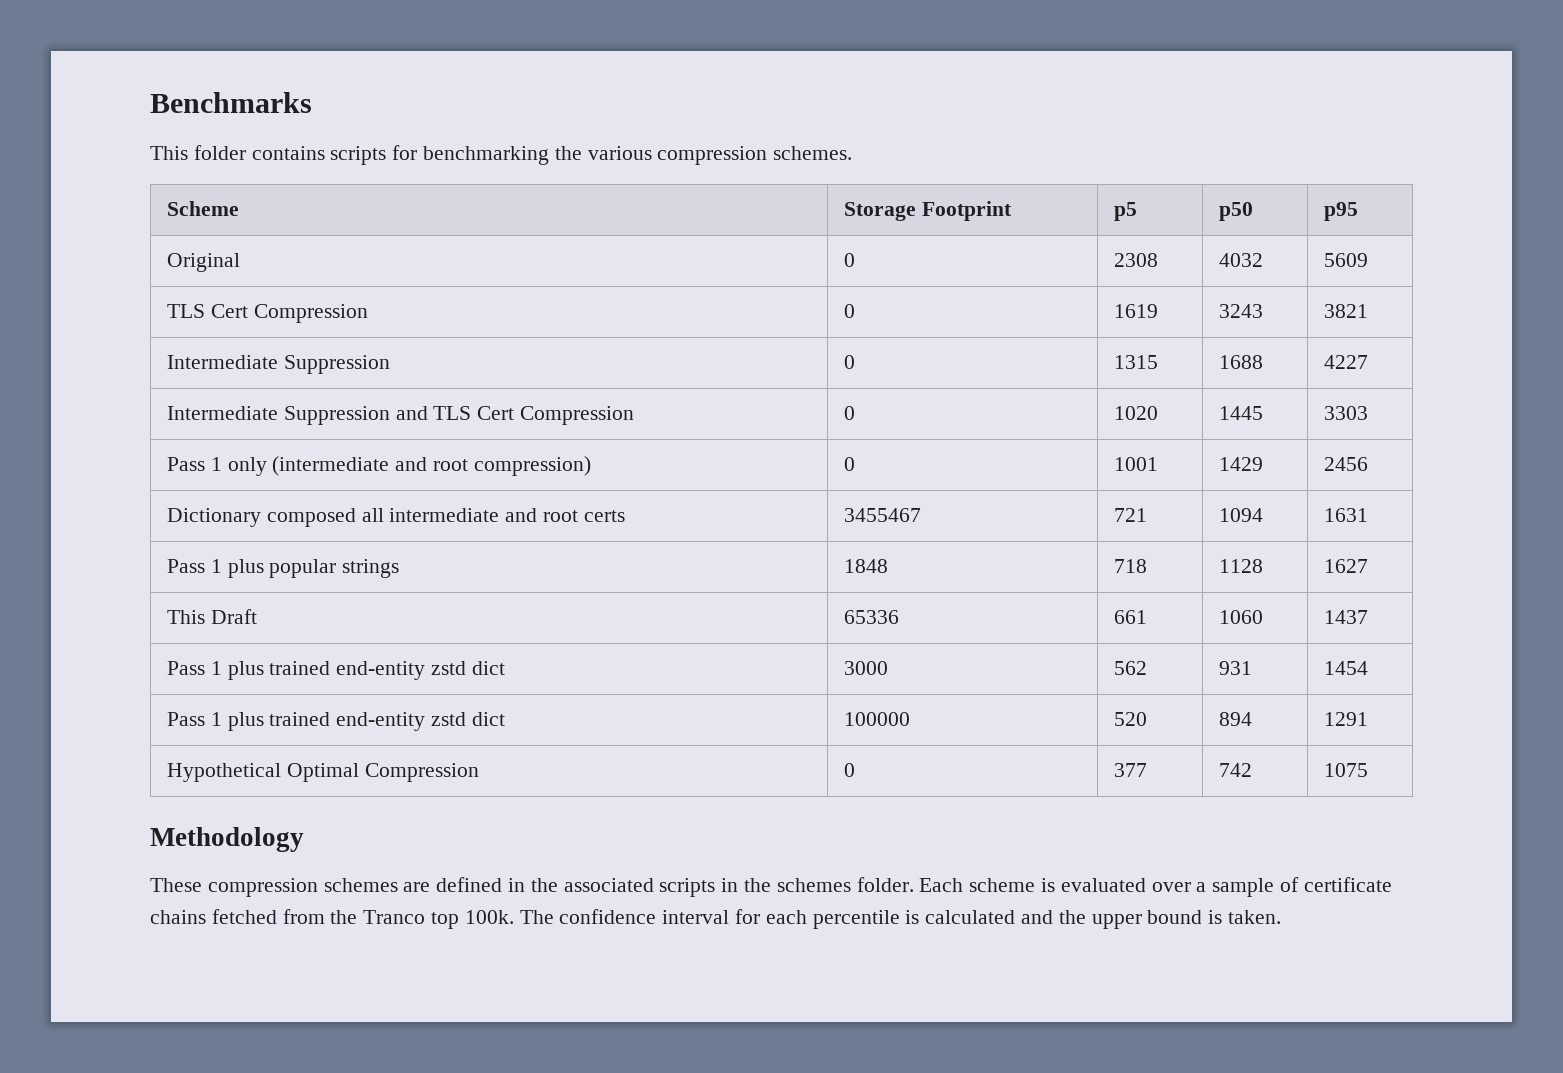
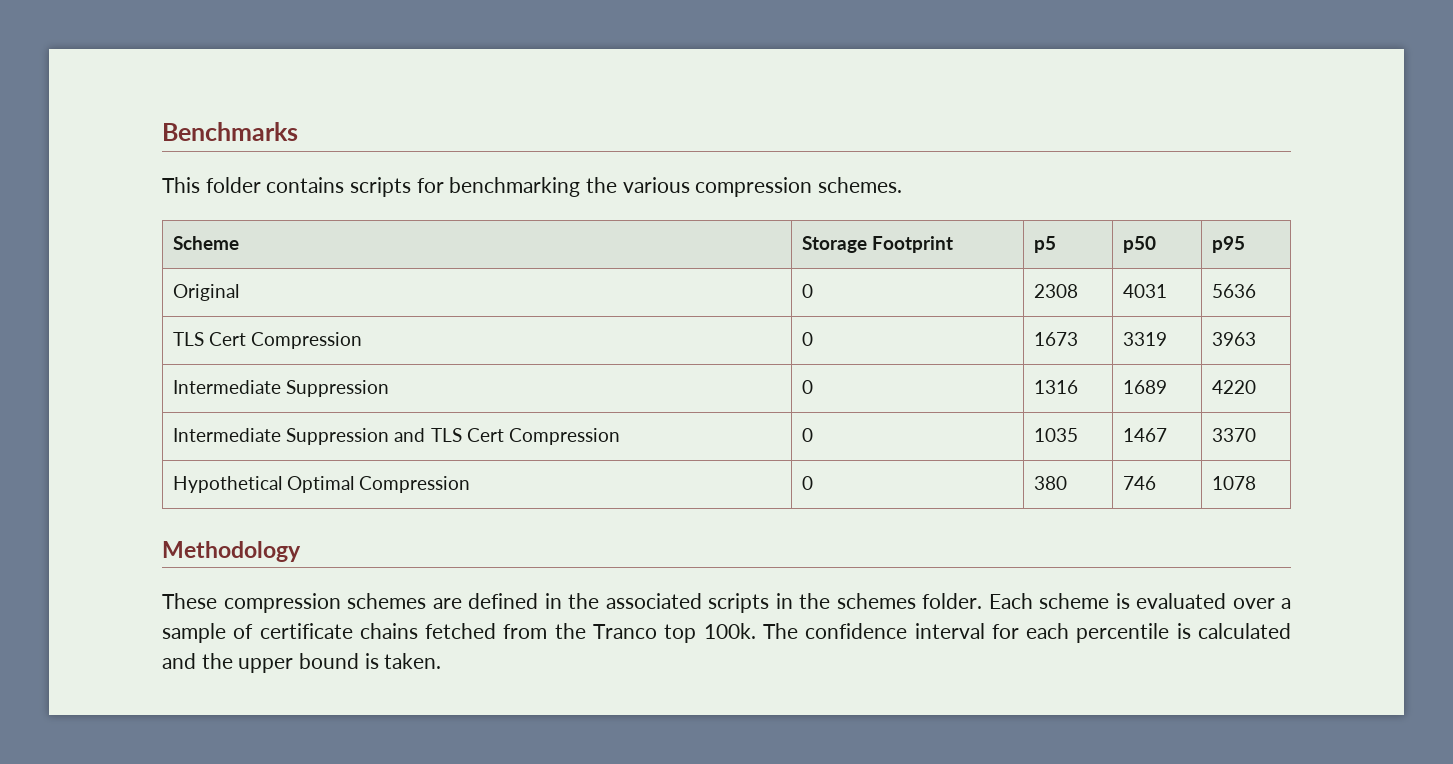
- Original | 0 | 2308 | 4032 | 5609
- TLS Cert Compression | 0 | 1619 | 3243 | 3821
+ Original | 0 | 2308 | 4031 | 5636
+ TLS Cert Compression | 0 | 1673 | 3319 | 3963
- Intermediate Suppression | 0 | 1315 | 1688 | 4227
+ Intermediate Suppression | 0 | 1316 | 1689 | 4220
- Intermediate Suppression and TLS Cert Compression | 0 | 1020 | 1445 | 3303
- Pass 1 only (intermediate and root compression) | 0 | 1001 | 1429 | 2456
- Dictionary composed all intermediate and root certs | 3455467 | 721 | 1094 | 1631
- Pass 1 plus popular strings | 1848 | 718 | 1128 | 1627
- This Draft | 65336 | 661 | 1060 | 1437
- Pass 1 plus trained end-entity zstd dict | 3000 | 562 | 931 | 1454
- Pass 1 plus trained end-entity zstd dict | 100000 | 520 | 894 | 1291
+ Intermediate Suppression and TLS Cert Compression | 0 | 1035 | 1467 | 3370
- Hypothetical Optimal Compression | 0 | 377 | 742 | 1075
+ Hypothetical Optimal Compression | 0 | 380 | 746 | 1078

